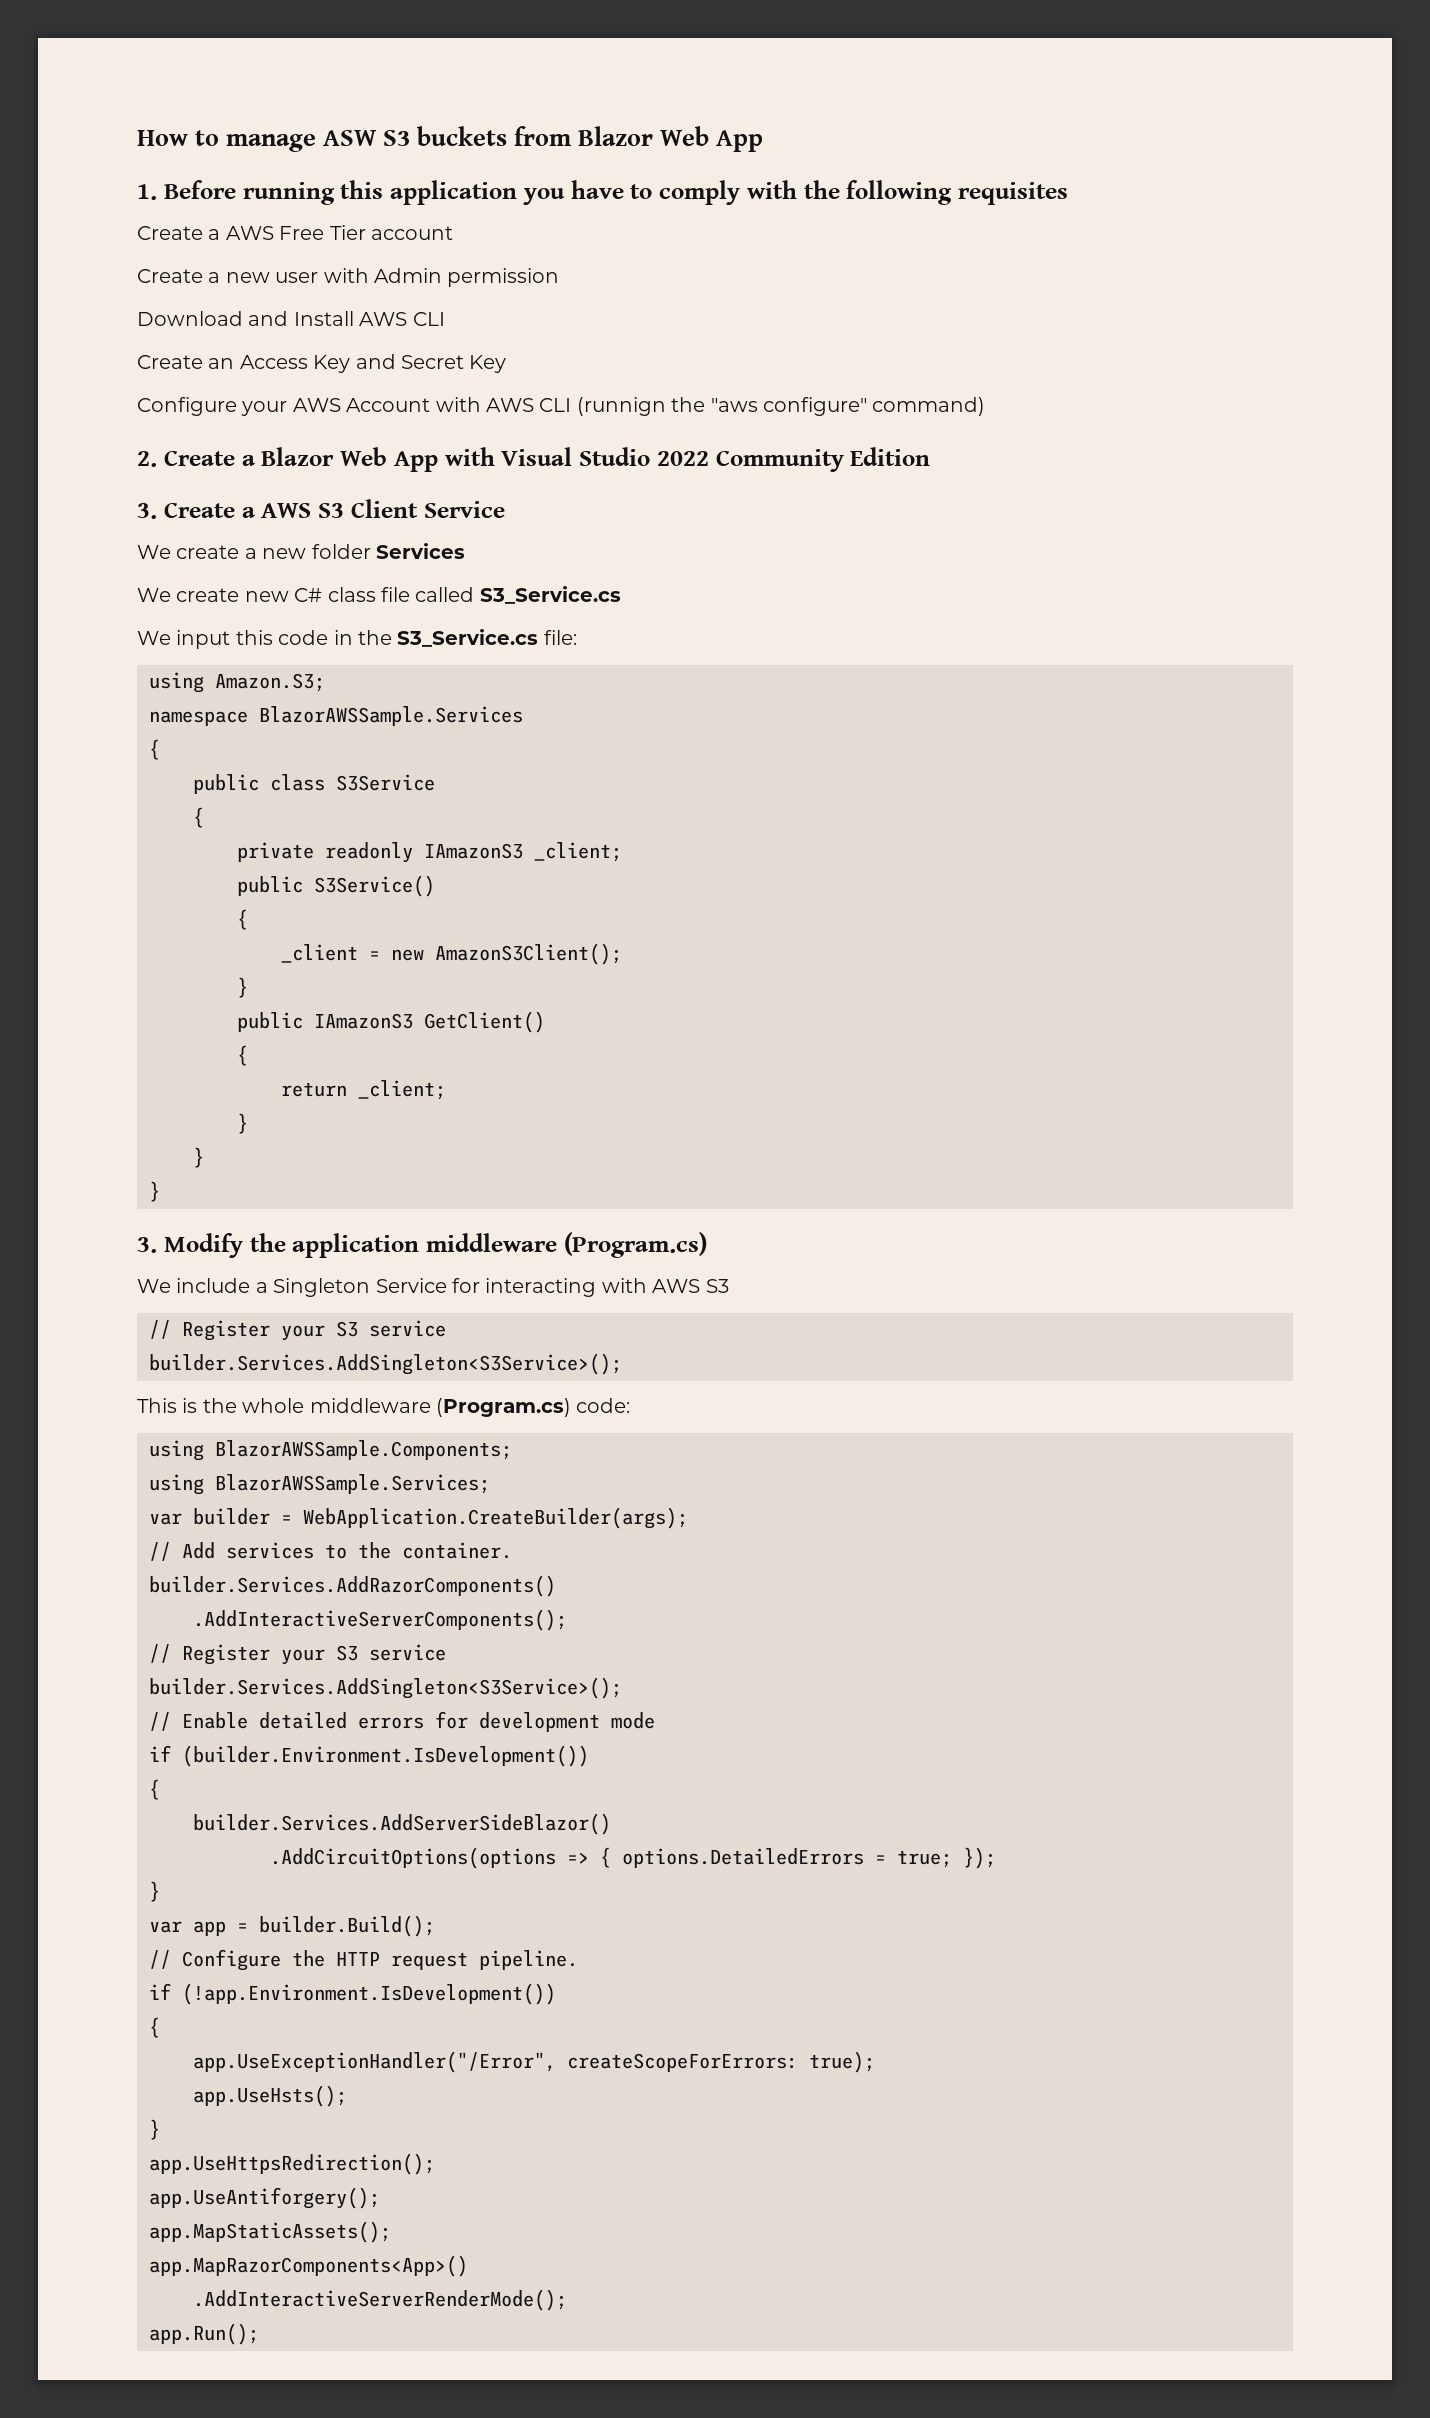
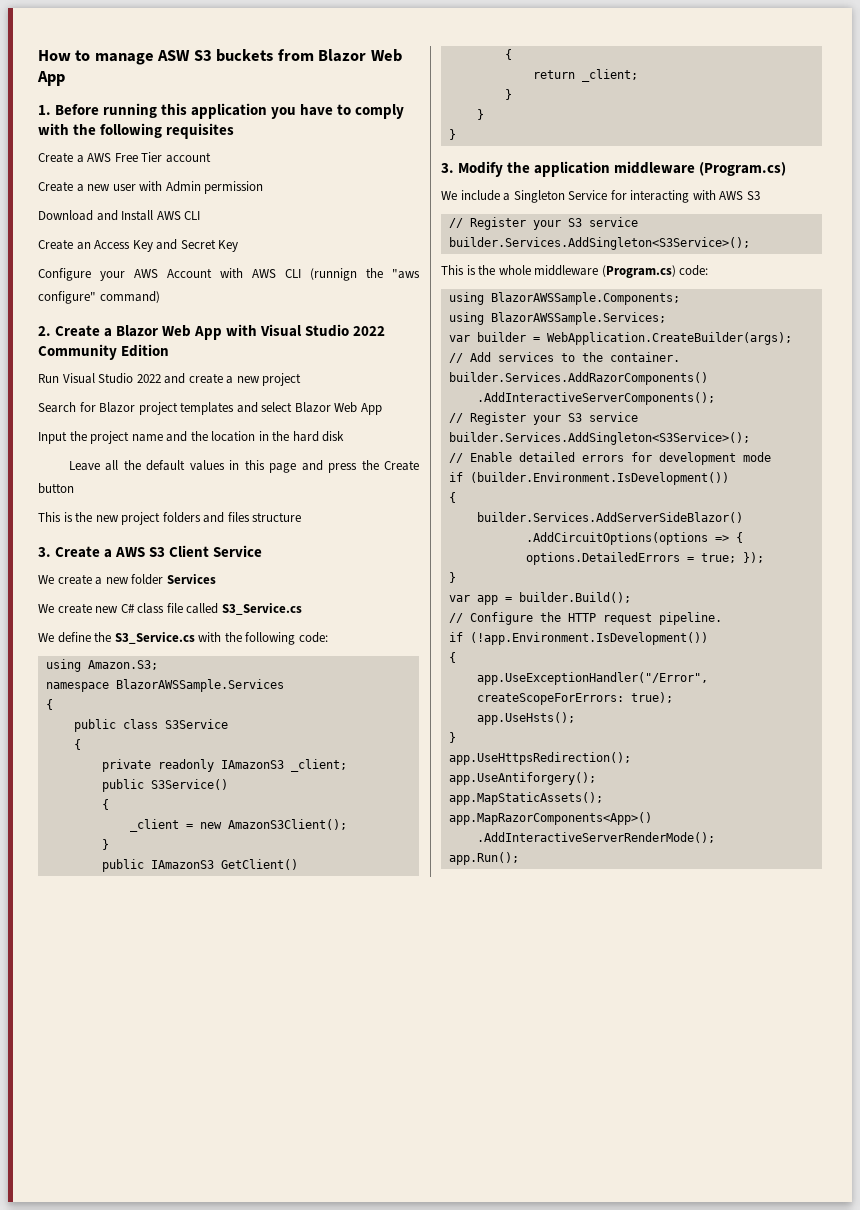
+ Run Visual Studio 2022 and create a new project
+ Search for Blazor project templates and select Blazor Web App
+ Input the project name and the location in the hard disk
+ Leave all the default values in this page and press the Create button
+ This is the new project folders and files structure
- We input this code in the S3_Service.cs file:
+ We define the S3_Service.cs with the following code:

